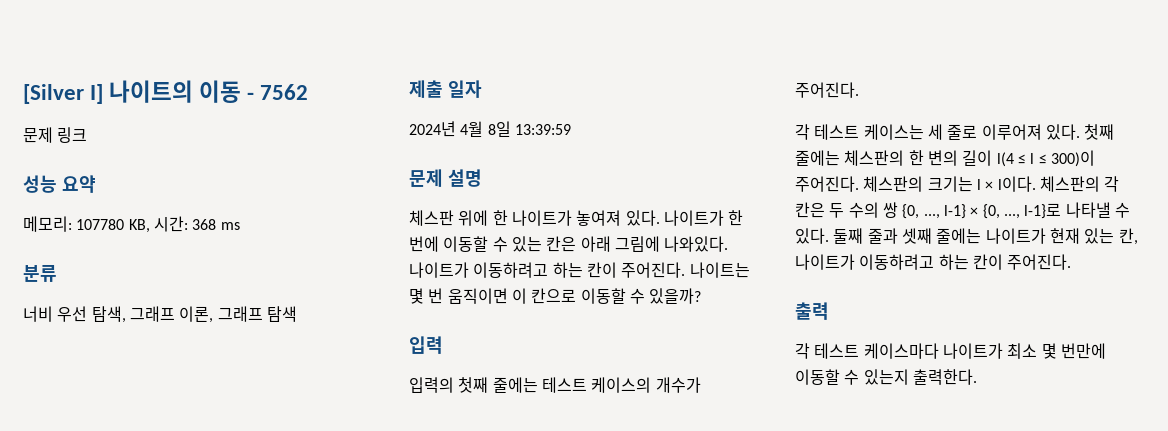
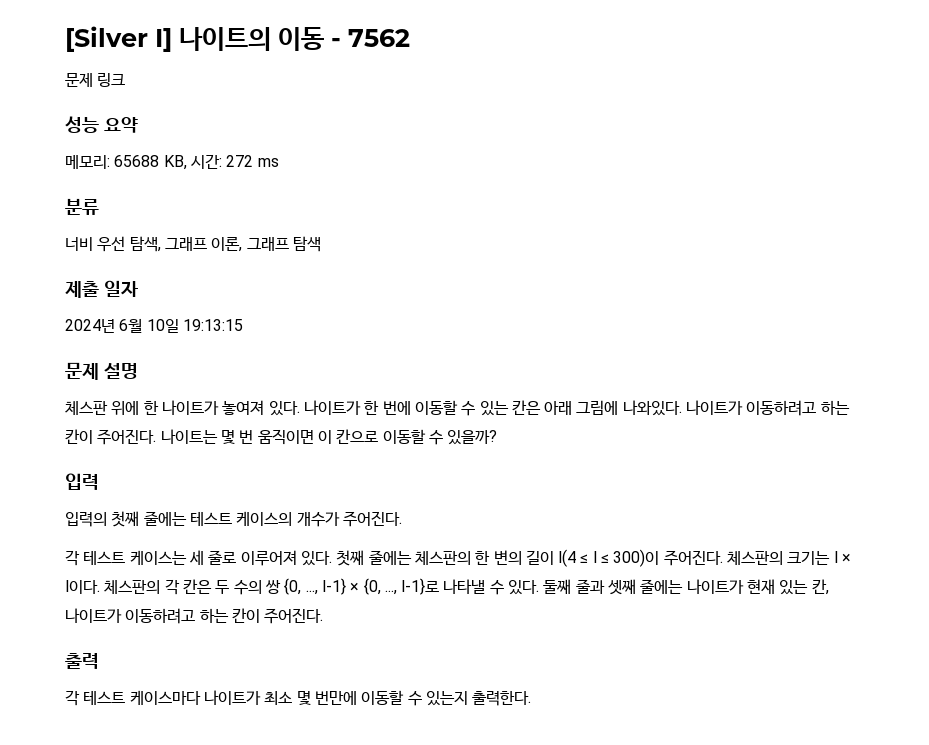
- 메모리: 107780 KB, 시간: 368 ms
+ 메모리: 65688 KB, 시간: 272 ms
- 2024년 4월 8일 13:39:59
+ 2024년 6월 10일 19:13:15

